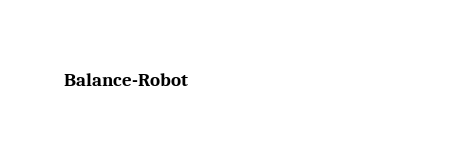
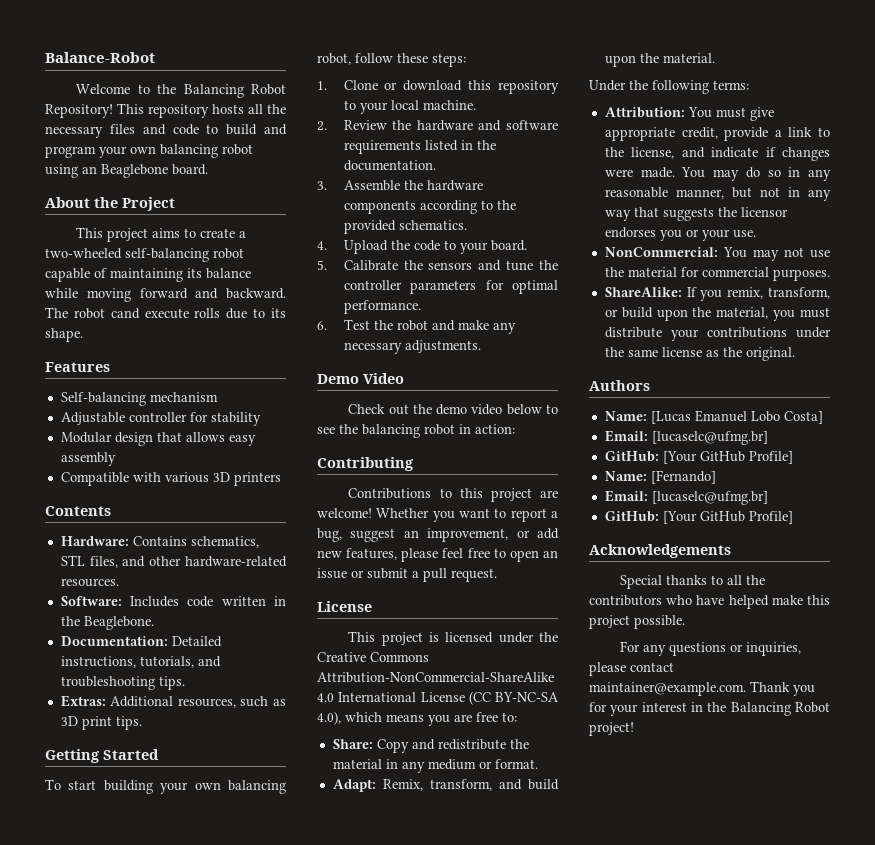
+ Welcome to the Balancing Robot Repository! This repository hosts all the necessary files and code to build and program your own balancing robot using an Beaglebone board.
+ About the Project
+ This project aims to create a two-wheeled self-balancing robot capable of maintaining its balance while moving forward and backward. The robot cand execute rolls due to its shape.
+ Features
+ Self-balancing mechanism
+ Adjustable controller for stability
+ Modular design that allows easy assembly
+ Compatible with various 3D printers
+ Contents
+ Hardware: Contains schematics, STL files, and other hardware-related resources.
+ Software: Includes code written in the Beaglebone.
+ Documentation: Detailed instructions, tutorials, and troubleshooting tips.
+ Extras: Additional resources, such as 3D print tips.
+ Getting Started
+ To start building your own balancing robot, follow these steps:
+ 1. Clone or download this repository to your local machine.
+ 2. Review the hardware and software requirements listed in the documentation.
+ 3. Assemble the hardware components according to the provided schematics.
+ 4. Upload the code to your board.
+ 5. Calibrate the sensors and tune the controller parameters for optimal performance.
+ 6. Test the robot and make any necessary adjustments.
+ Demo Video
+ Check out the demo video below to see the balancing robot in action:
+ Contributing
+ Contributions to this project are welcome! Whether you want to report a bug, suggest an improvement, or add new features, please feel free to open an issue or submit a pull request.
+ License
+ This project is licensed under the Creative Commons Attribution-NonCommercial-ShareAlike 4.0 International License (CC BY-NC-SA 4.0), which means you are free to:
+ Share: Copy and redistribute the material in any medium or format.
+ Adapt: Remix, transform, and build upon the material.
+ Under the following terms:
+ Attribution: You must give appropriate credit, provide a link to the license, and indicate if changes were made. You may do so in any reasonable manner, but not in any way that suggests the licensor endorses you or your use.
+ NonCommercial: You may not use the material for commercial purposes.
+ ShareAlike: If you remix, transform, or build upon the material, you must distribute your contributions under the same license as the original.
+ Authors
+ Name: [Lucas Emanuel Lobo Costa]
+ Email: [lucaselc@ufmg.br]
+ GitHub: [Your GitHub Profile]
+ Name: [Fernando]
+ Email: [lucaselc@ufmg.br]
+ GitHub: [Your GitHub Profile]
+ Acknowledgements
+ Special thanks to all the contributors who have helped make this project possible.
+ For any questions or inquiries, please contact maintainer@example.com. Thank you for your interest in the Balancing Robot project!

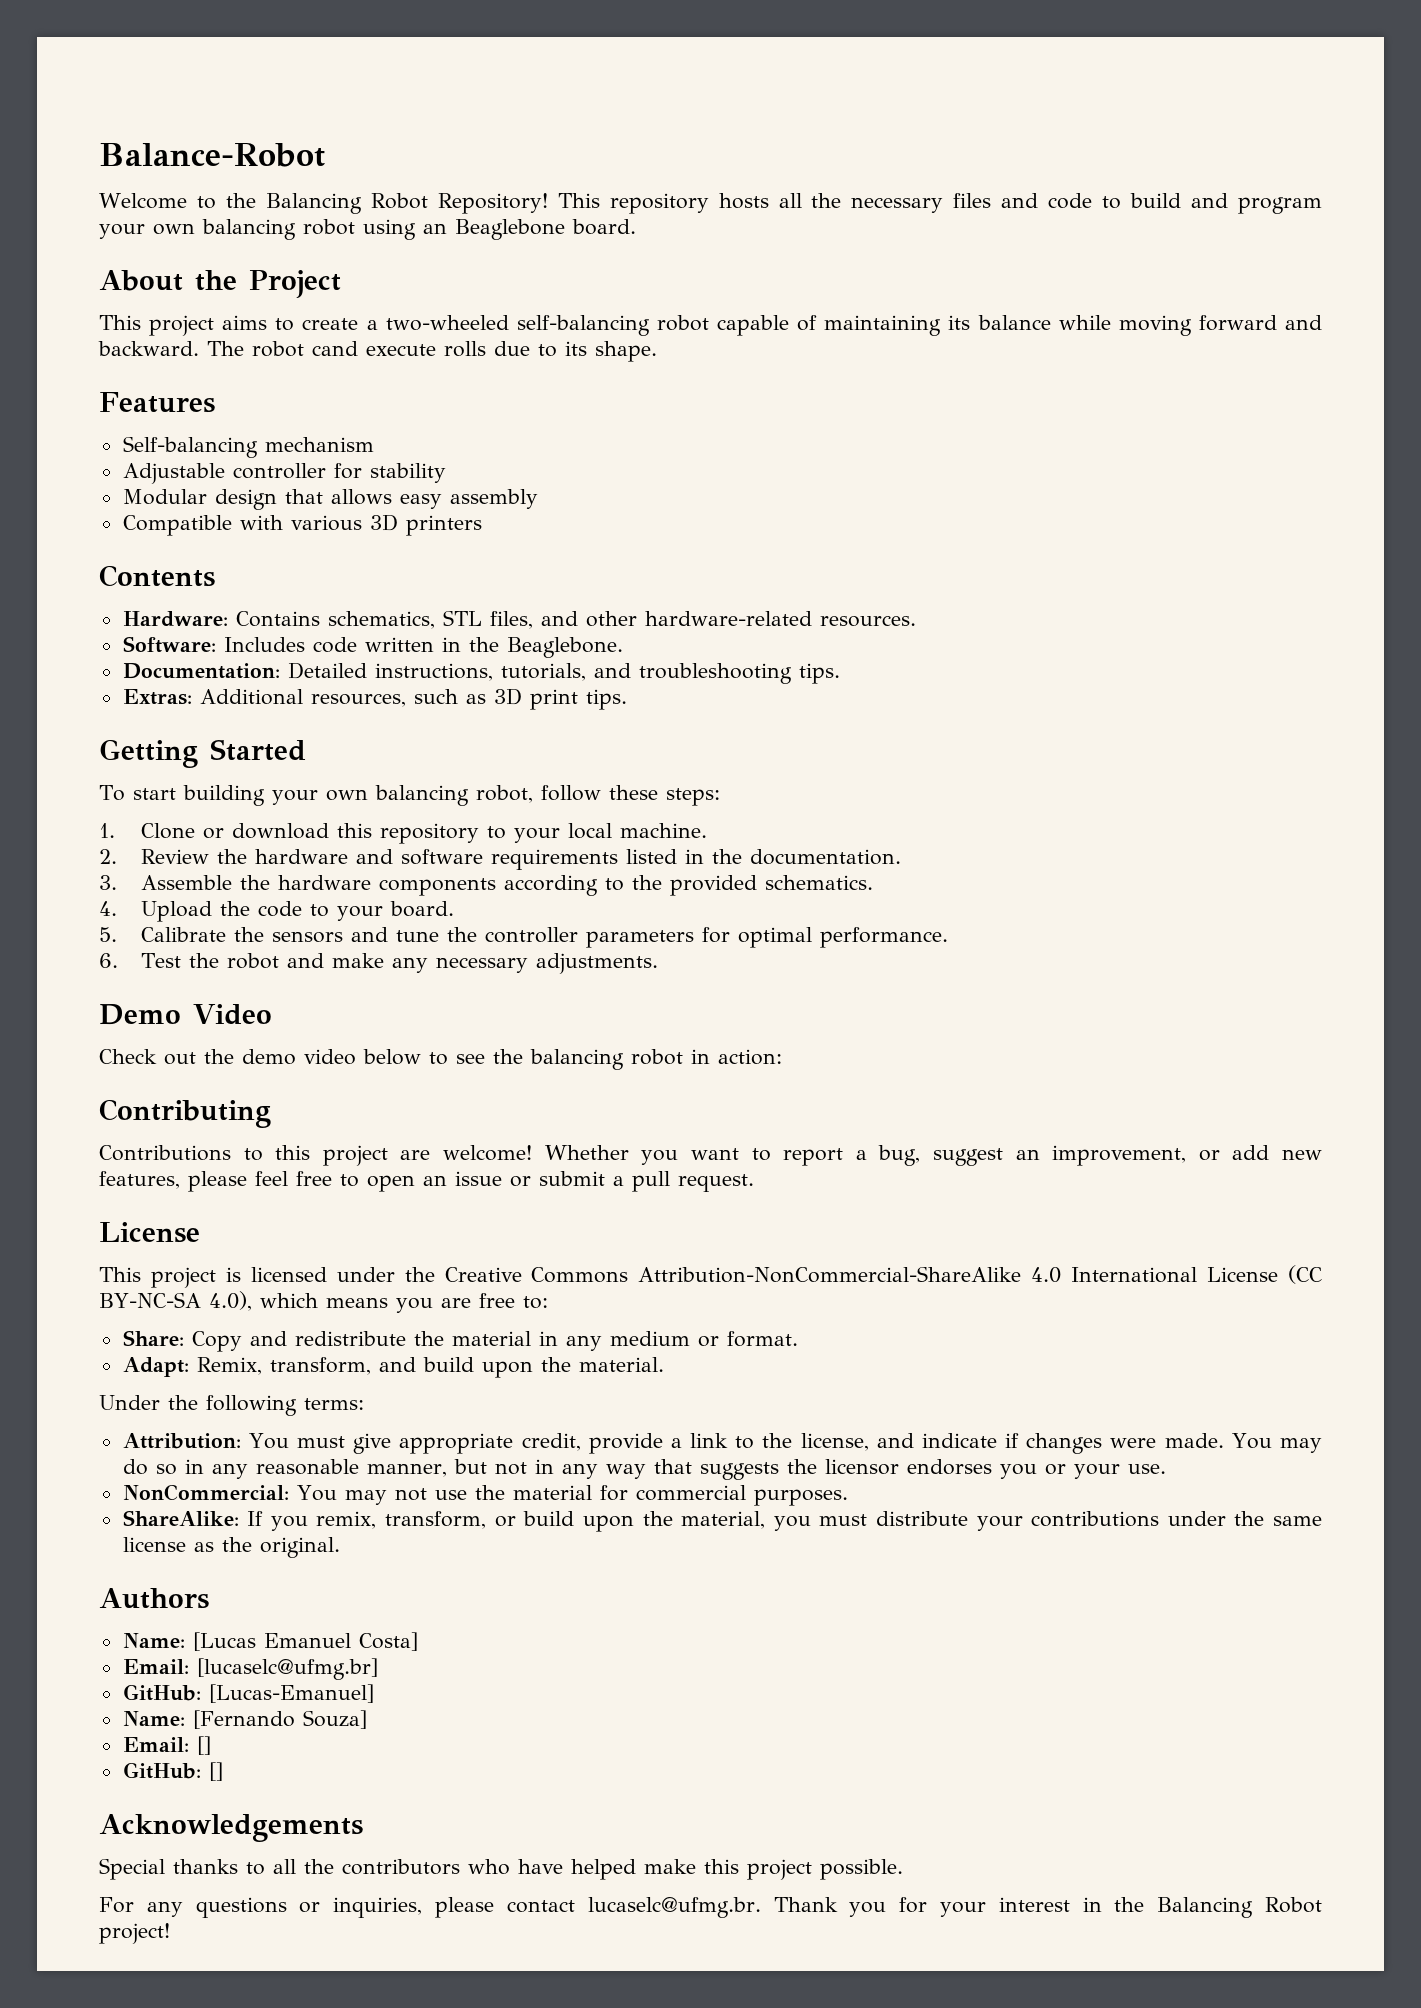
- Name: [Lucas Emanuel Lobo Costa]
+ Name: [Lucas Emanuel Costa]
  Email: [lucaselc@ufmg.br]
- GitHub: [Your GitHub Profile]
- Name: [Fernando]
- Email: [lucaselc@ufmg.br]
- GitHub: [Your GitHub Profile]
+ GitHub: [Lucas-Emanuel]
+ Name: [Fernando Souza]
+ Email: []
+ GitHub: []
- For any questions or inquiries, please contact maintainer@example.com. Thank you for your interest in the Balancing Robot project!
+ For any questions or inquiries, please contact lucaselc@ufmg.br. Thank you for your interest in the Balancing Robot project!

